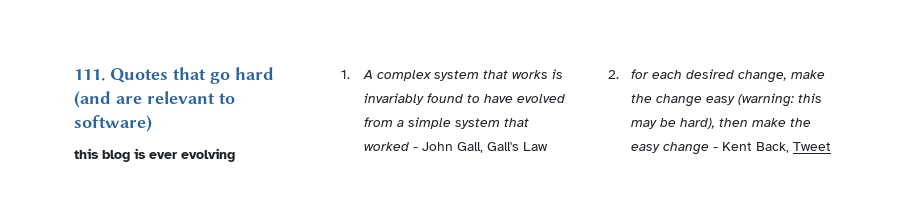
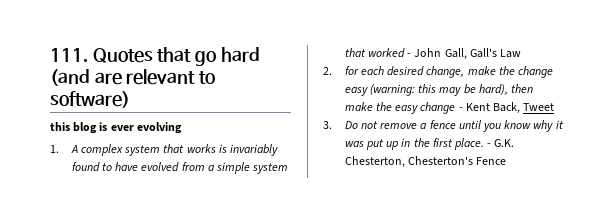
+ 3. Do not remove a fence until you know why it was put up in the first place. - G.K. Chesterton, Chesterton's Fence

